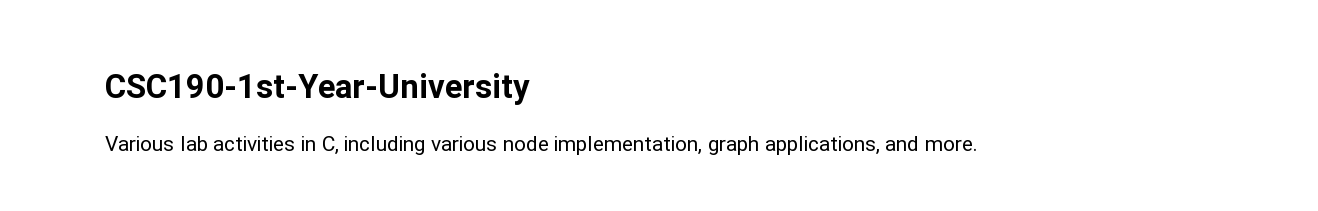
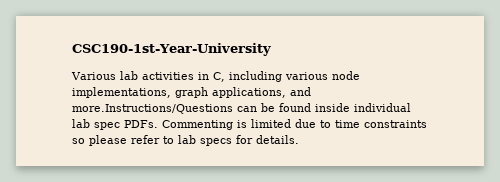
- Various lab activities in C, including various node implementation, graph applications, and more.
+ Various lab activities in C, including various node implementations, graph applications, and more.Instructions/Questions can be found inside individual lab spec PDFs. Commenting is limited due to time constraints so please refer to lab specs for details.

